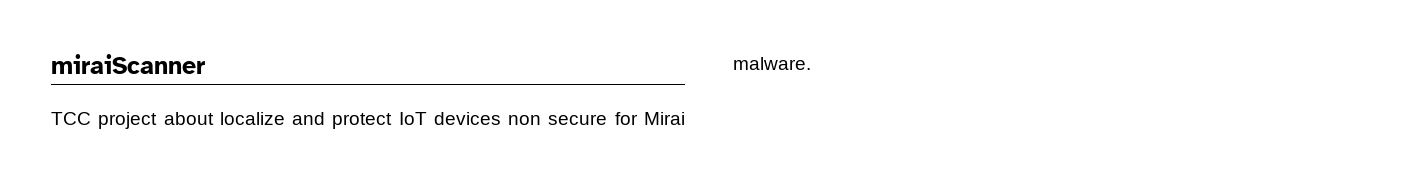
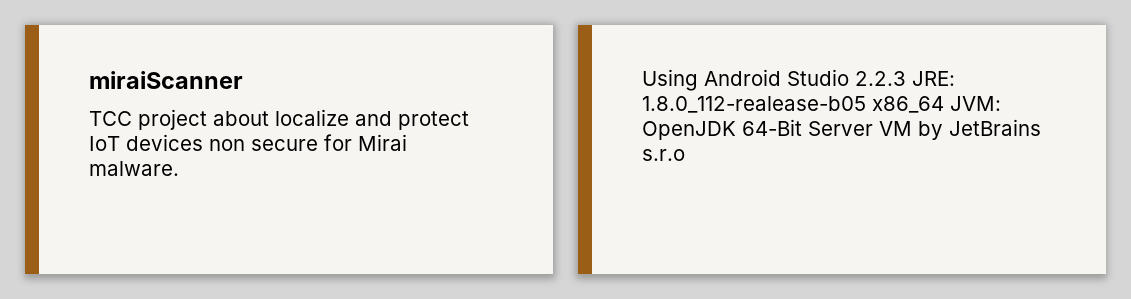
+ Using Android Studio 2.2.3 JRE: 1.8.0_112-realease-b05 x86_64 JVM: OpenJDK 64-Bit Server VM by JetBrains s.r.o

